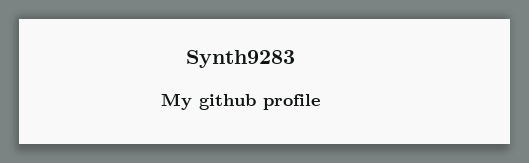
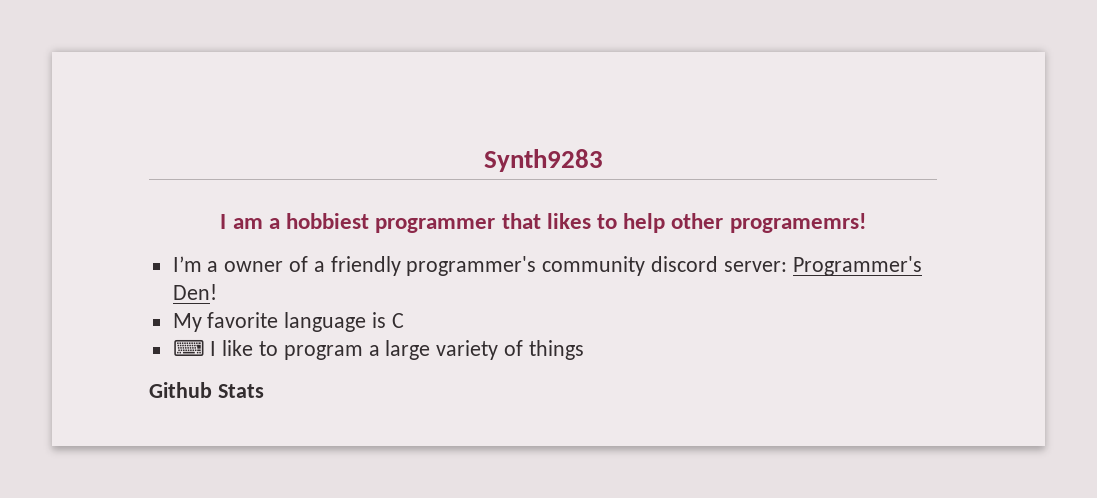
- My github profile
+ I am a hobbiest programmer that likes to help other programemrs!
+ I’m a owner of a friendly programmer's community discord server: Programmer's Den!
+ My favorite language is C
+ ⌨ I like to program a large variety of things
+ Github Stats

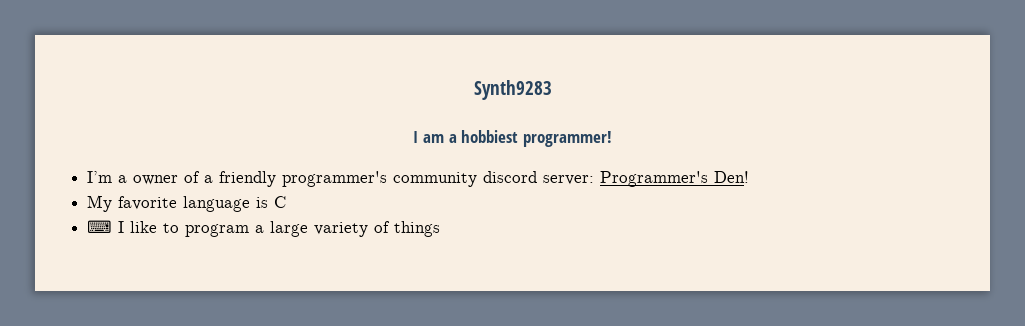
- I am a hobbiest programmer that likes to help other programemrs!
+ I am a hobbiest programmer!
- Github Stats

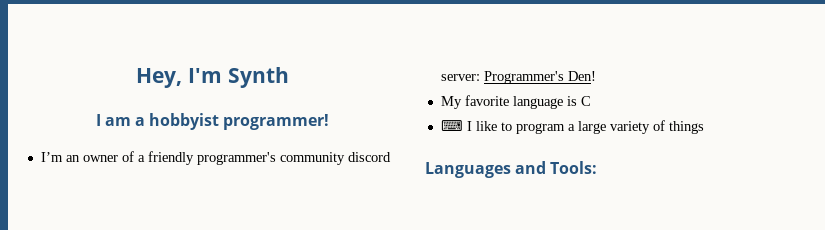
- Synth9283
+ Hey, I'm Synth
- I am a hobbiest programmer!
+ I am a hobbyist programmer!
- I’m a owner of a friendly programmer's community discord server: Programmer's Den!
+ I’m an owner of a friendly programmer's community discord server: Programmer's Den!
+ Languages and Tools:

